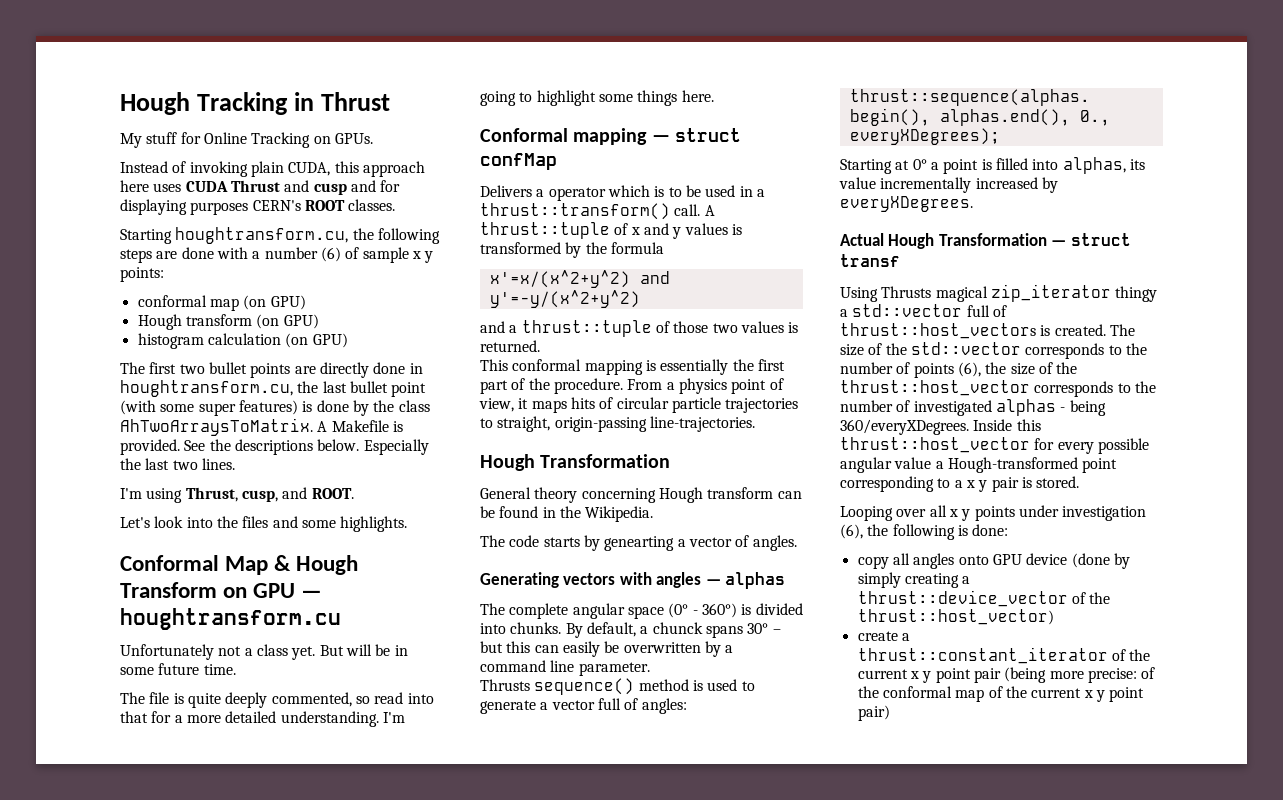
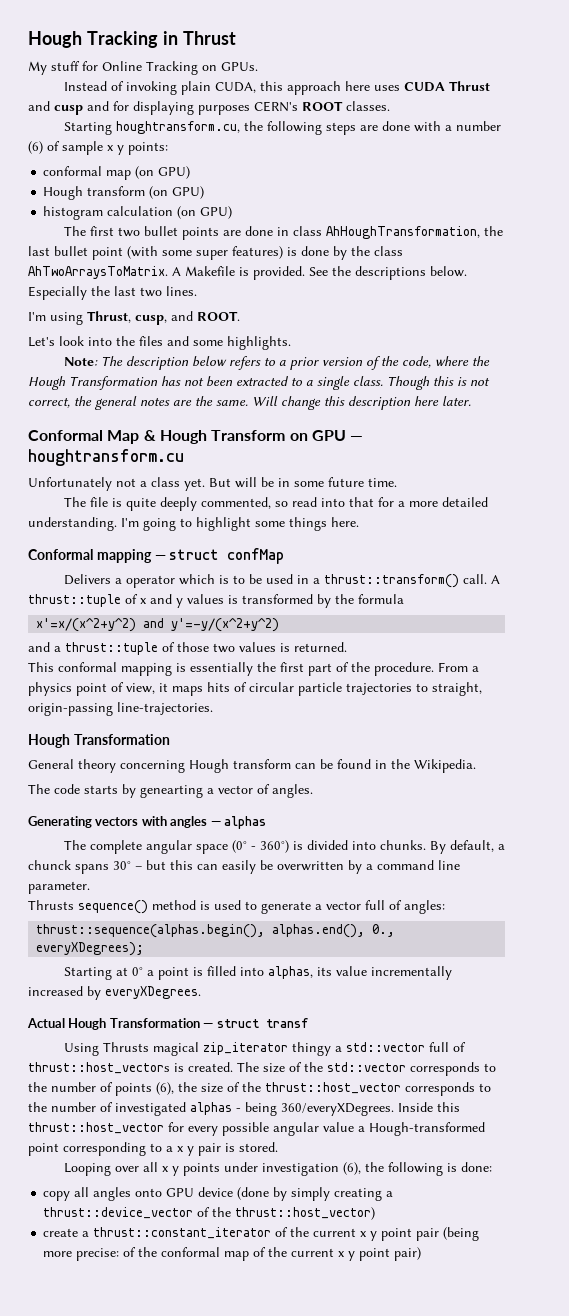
- The first two bullet points are directly done in houghtransform.cu, the last bullet point (with some super features) is done by the class AhTwoArraysToMatrix.
+ The first two bullet points are done in class AhHoughTransformation, the last bullet point (with some super features) is done by the class AhTwoArraysToMatrix.
+ Note: The description below refers to a prior version of the code, where the Hough Transformation has not been extracted to a single class. Though this is not correct, the general notes are the same. Will change this description here later.

